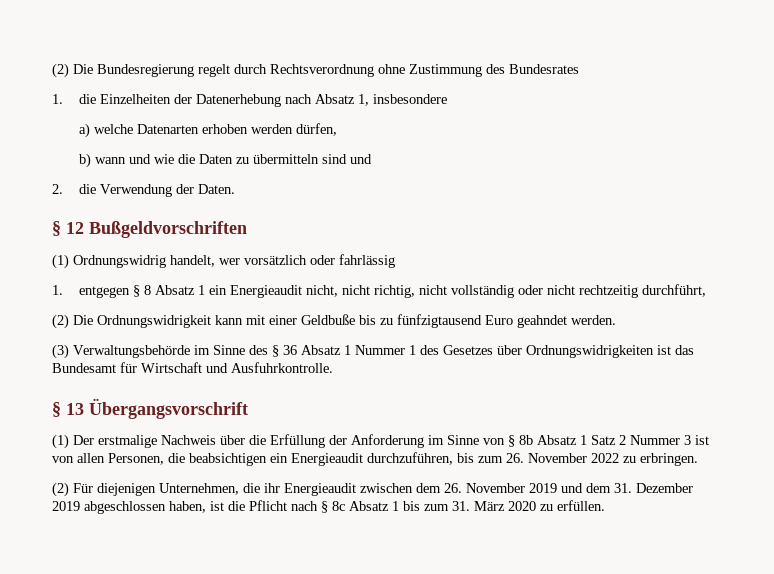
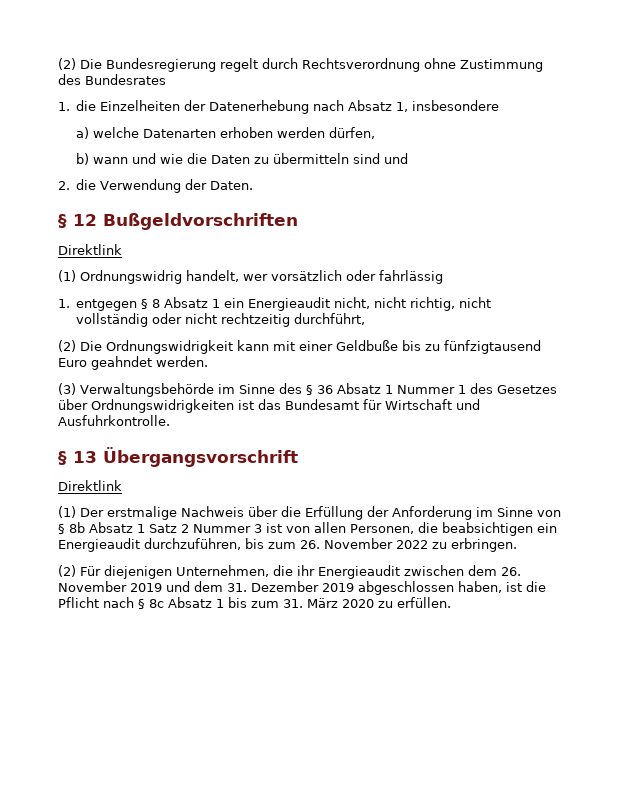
  § 12 Bußgeldvorschriften
+ Direktlink
  § 13 Übergangsvorschrift
+ Direktlink

